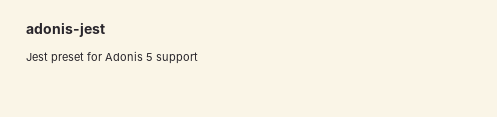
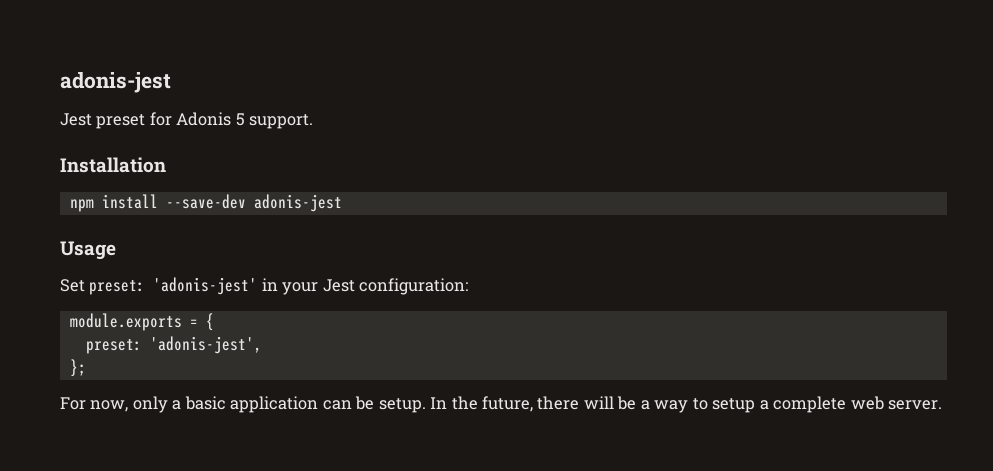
- Jest preset for Adonis 5 support
+ Jest preset for Adonis 5 support.
+ Installation
+ npm install --save-dev adonis-jest
+ Usage
+ Set preset: 'adonis-jest' in your Jest configuration:
+ module.exports = {
+ preset: 'adonis-jest',
+ };
+ For now, only a basic application can be setup. In the future, there will be a way to setup a complete web server.

